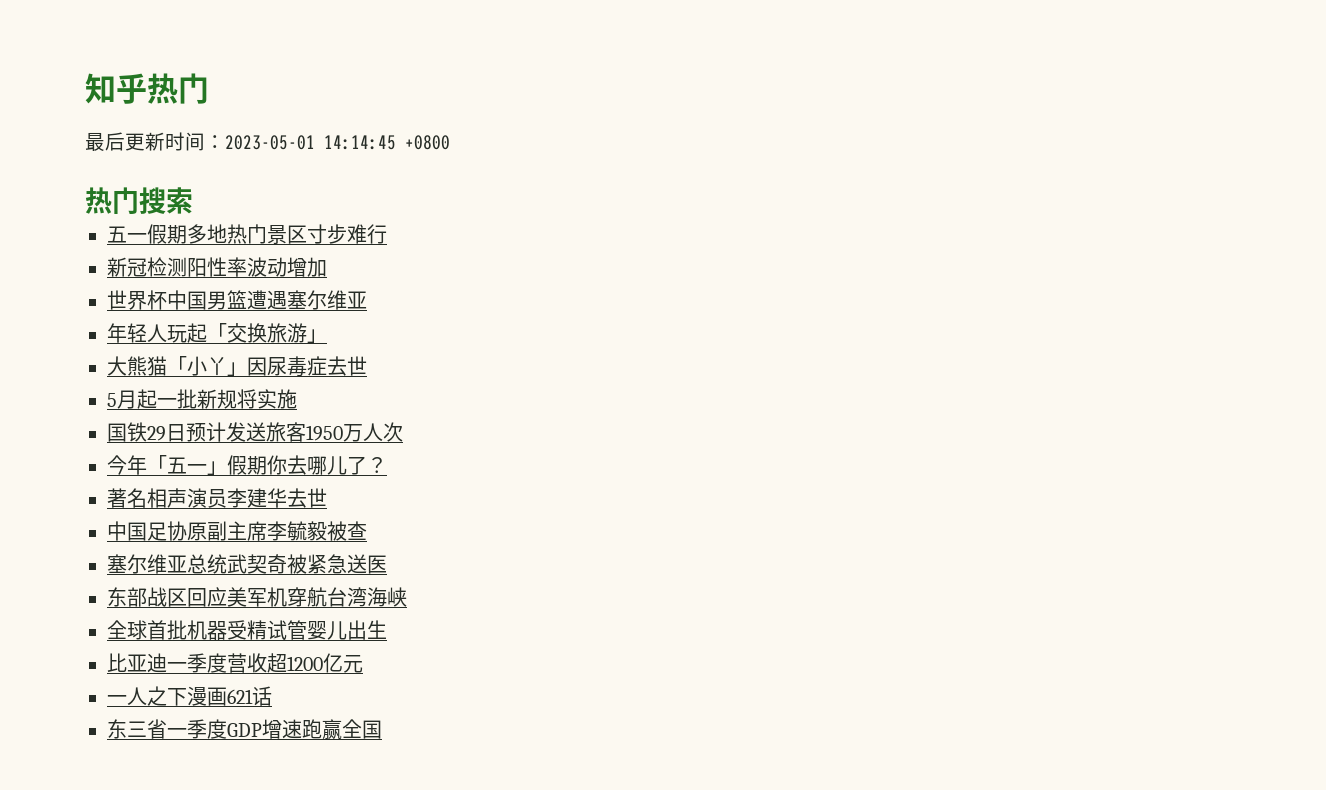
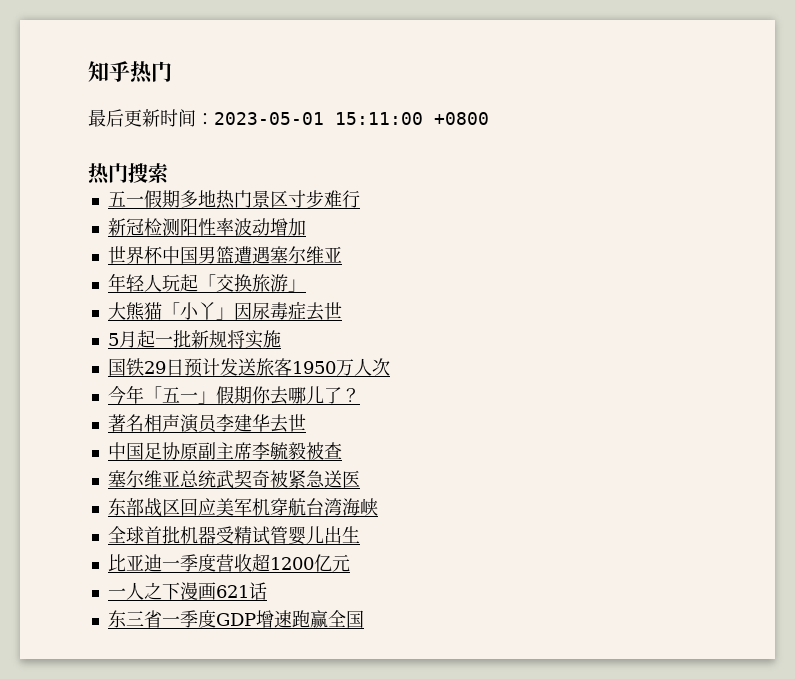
- 最后更新时间：2023-05-01 14:14:45 +0800
+ 最后更新时间：2023-05-01 15:11:00 +0800

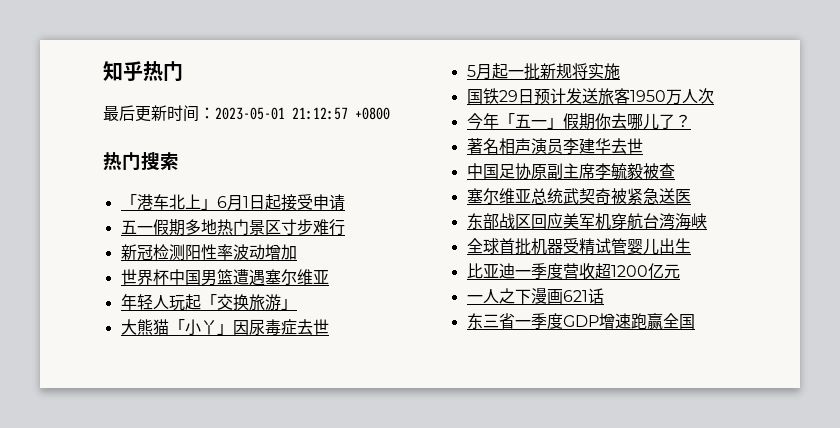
- 最后更新时间：2023-05-01 15:11:00 +0800
+ 最后更新时间：2023-05-01 21:12:57 +0800
+ 「港车北上」6月1日起接受申请

